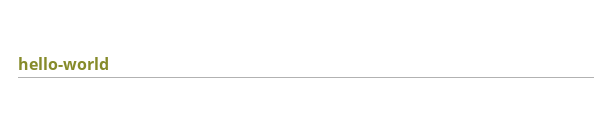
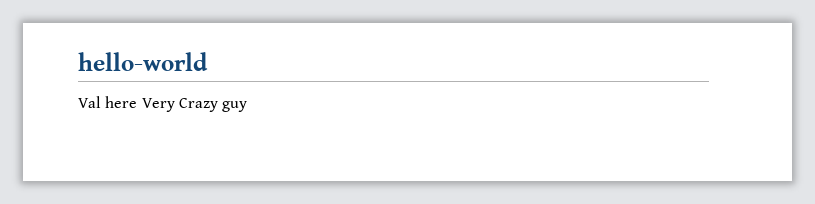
+ Val here Very Crazy guy

